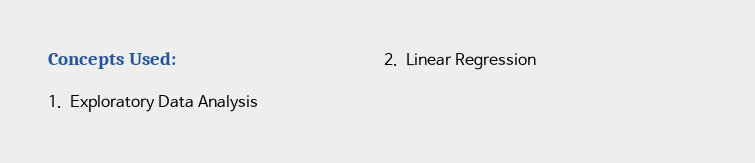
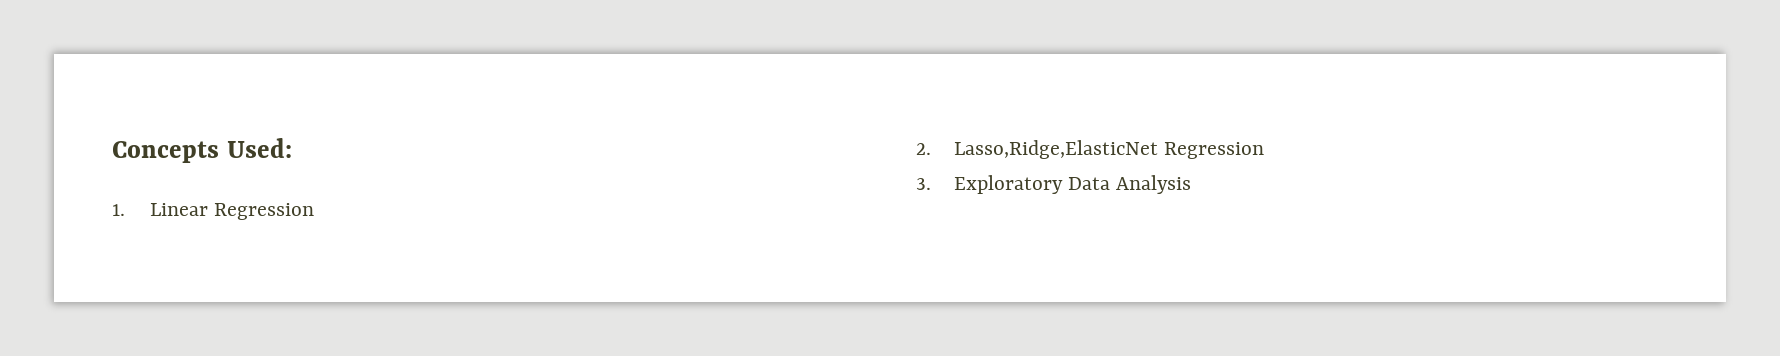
- 1. Exploratory Data Analysis
+ 1. Linear Regression
+ 2. Lasso,Ridge,ElasticNet Regression
+ 3. Exploratory Data Analysis
- 2. Linear Regression

